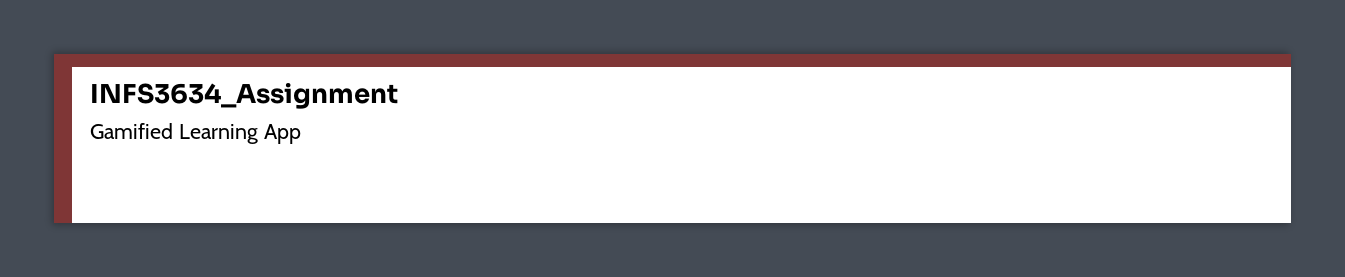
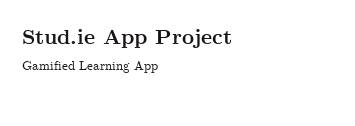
- INFS3634_Assignment
+ Stud.ie App Project

